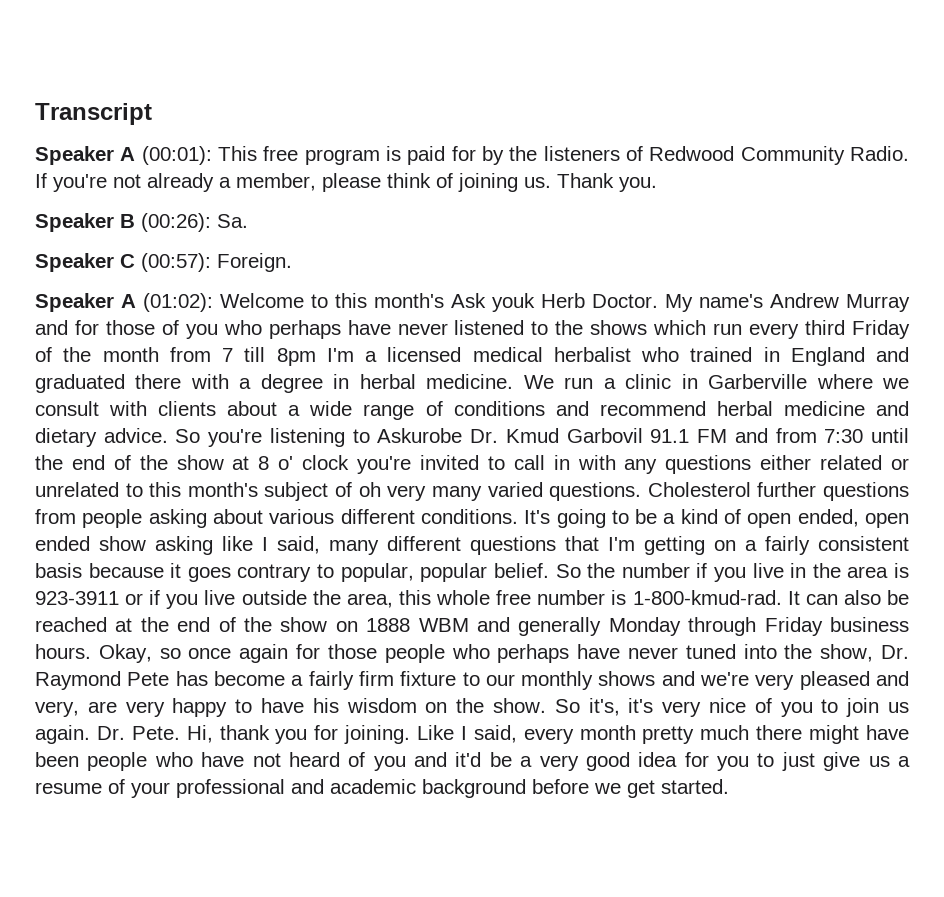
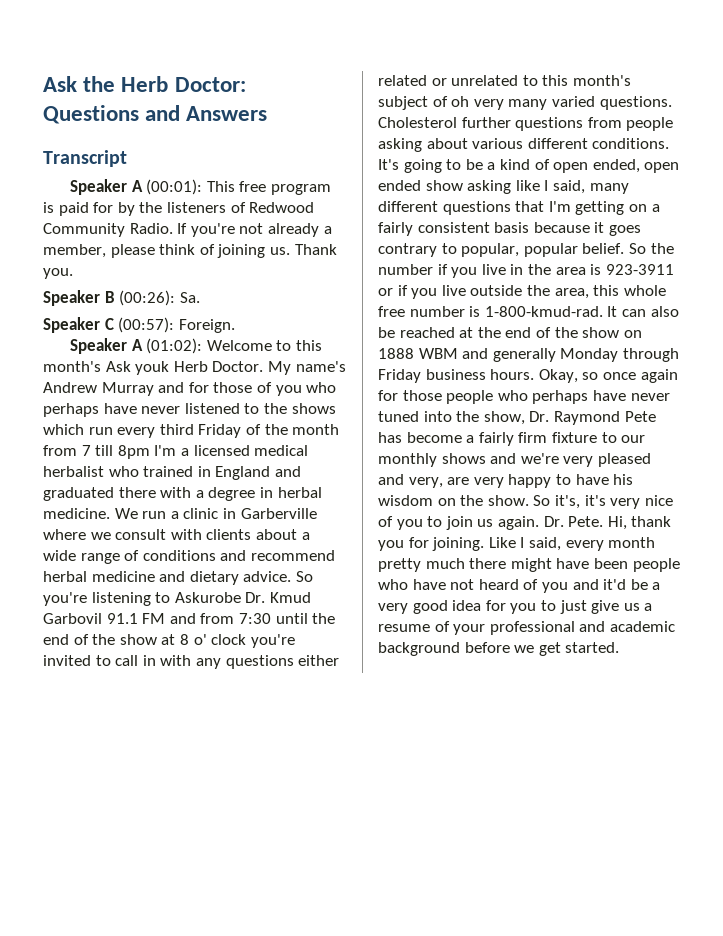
+ Ask the Herb Doctor: Questions and Answers

